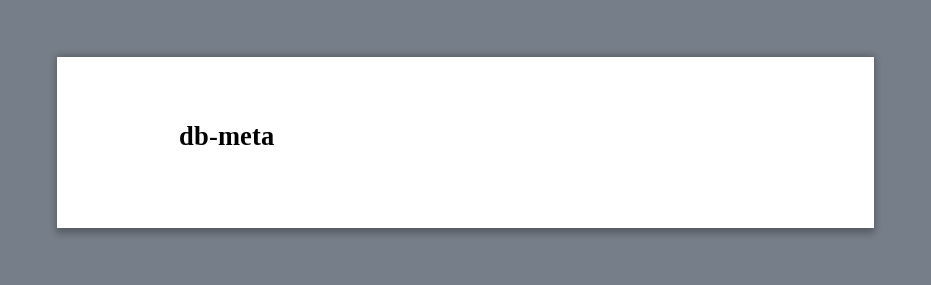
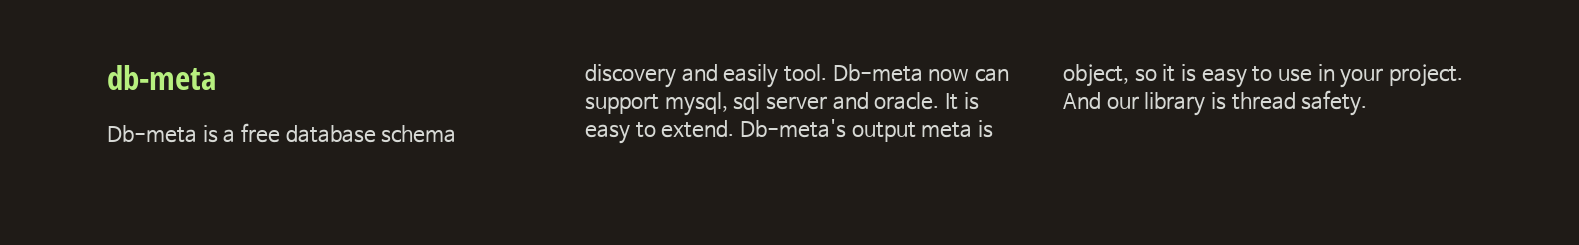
+ Db-meta is a free database schema discovery and easily tool. Db-meta now can support mysql, sql server and oracle. It is easy to extend. Db-meta's output meta is object, so it is easy to use in your project. And our library is thread safety.

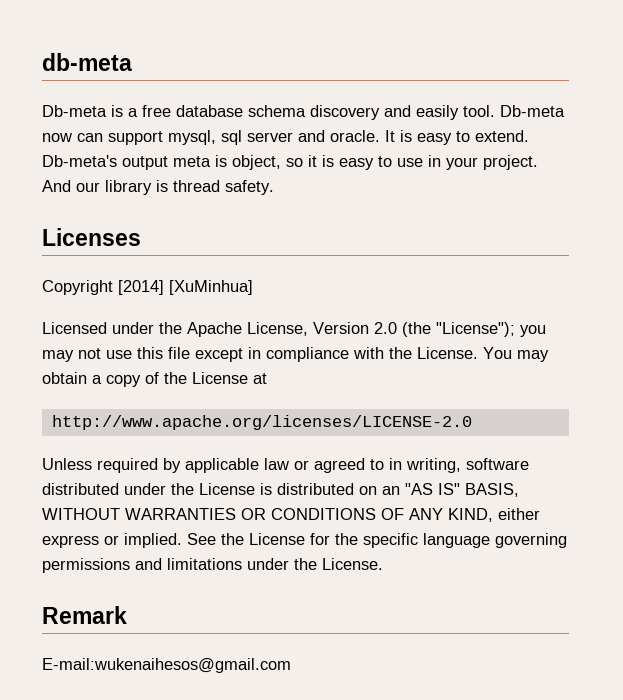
+ Licenses
+ Copyright [2014] [XuMinhua]
+ Licensed under the Apache License, Version 2.0 (the "License"); you may not use this file except in compliance with the License. You may obtain a copy of the License at
+ http://www.apache.org/licenses/LICENSE-2.0
+ Unless required by applicable law or agreed to in writing, software distributed under the License is distributed on an "AS IS" BASIS, WITHOUT WARRANTIES OR CONDITIONS OF ANY KIND, either express or implied. See the License for the specific language governing permissions and limitations under the License.
+ Remark
+ E-mail:wukenaihesos@gmail.com

